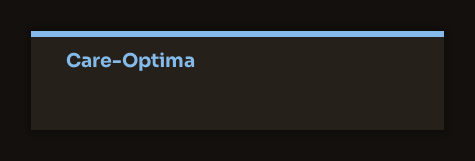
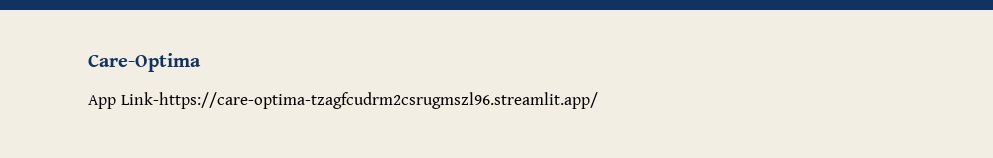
+ App Link-https://care-optima-tzagfcudrm2csrugmszl96.streamlit.app/

